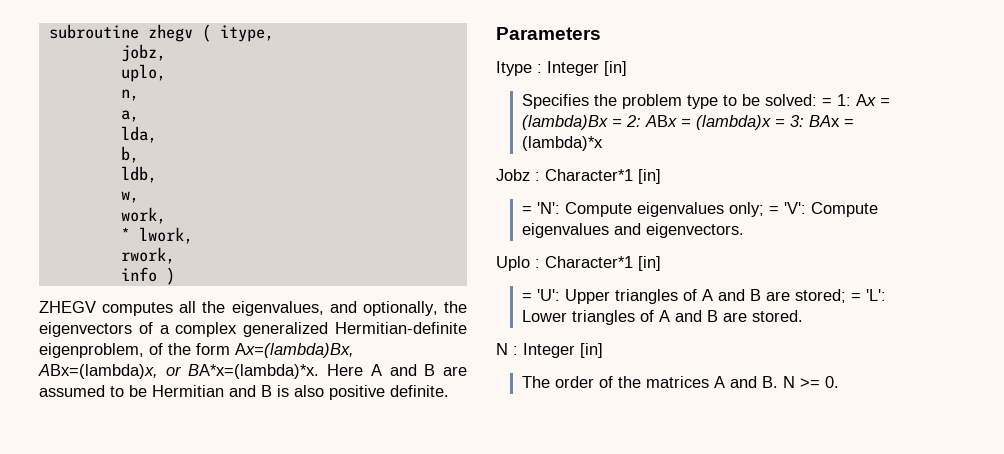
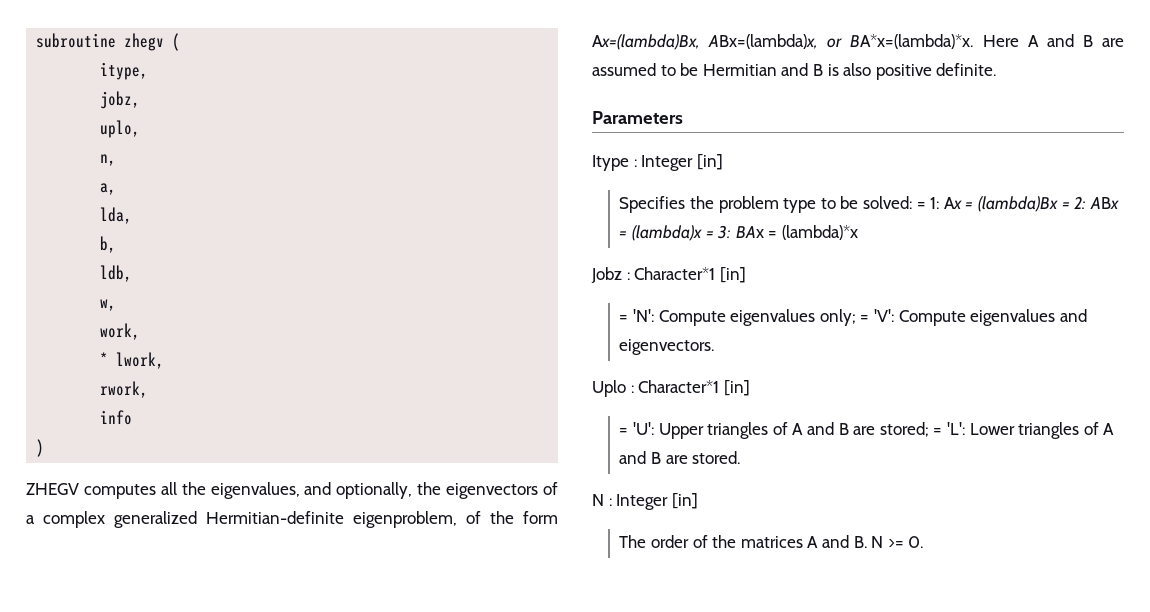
- subroutine zhegv ( itype,
+ subroutine zhegv (
+ itype,
- info )
+ info
+ )

